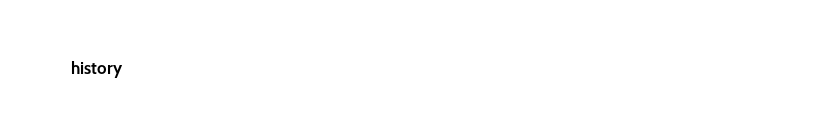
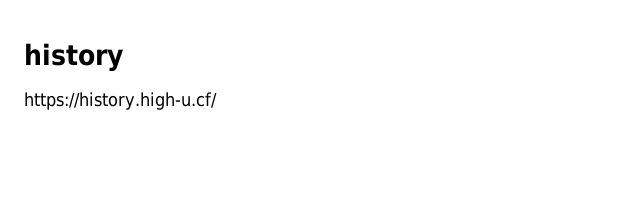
+ https://history.high-u.cf/

